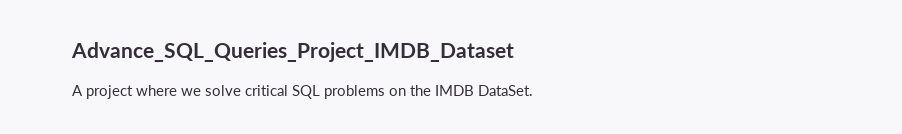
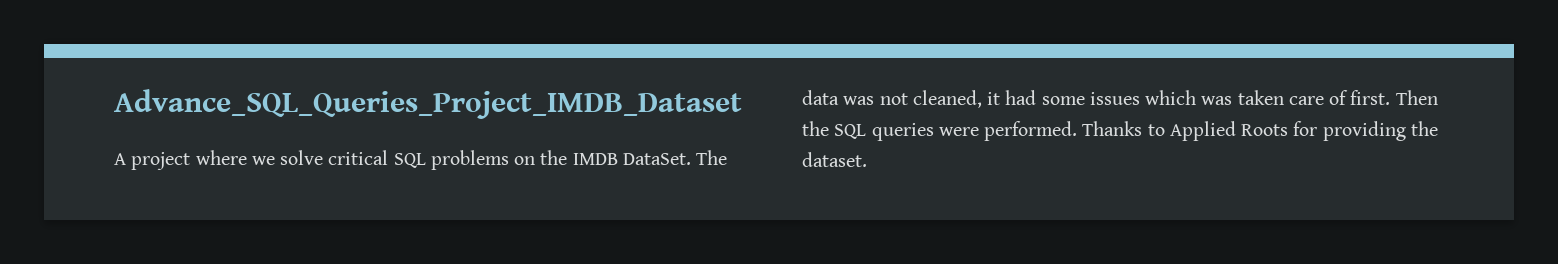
+ The data was not cleaned, it had some issues which was taken care of first. Then the SQL queries were performed. Thanks to Applied Roots for providing the dataset.

